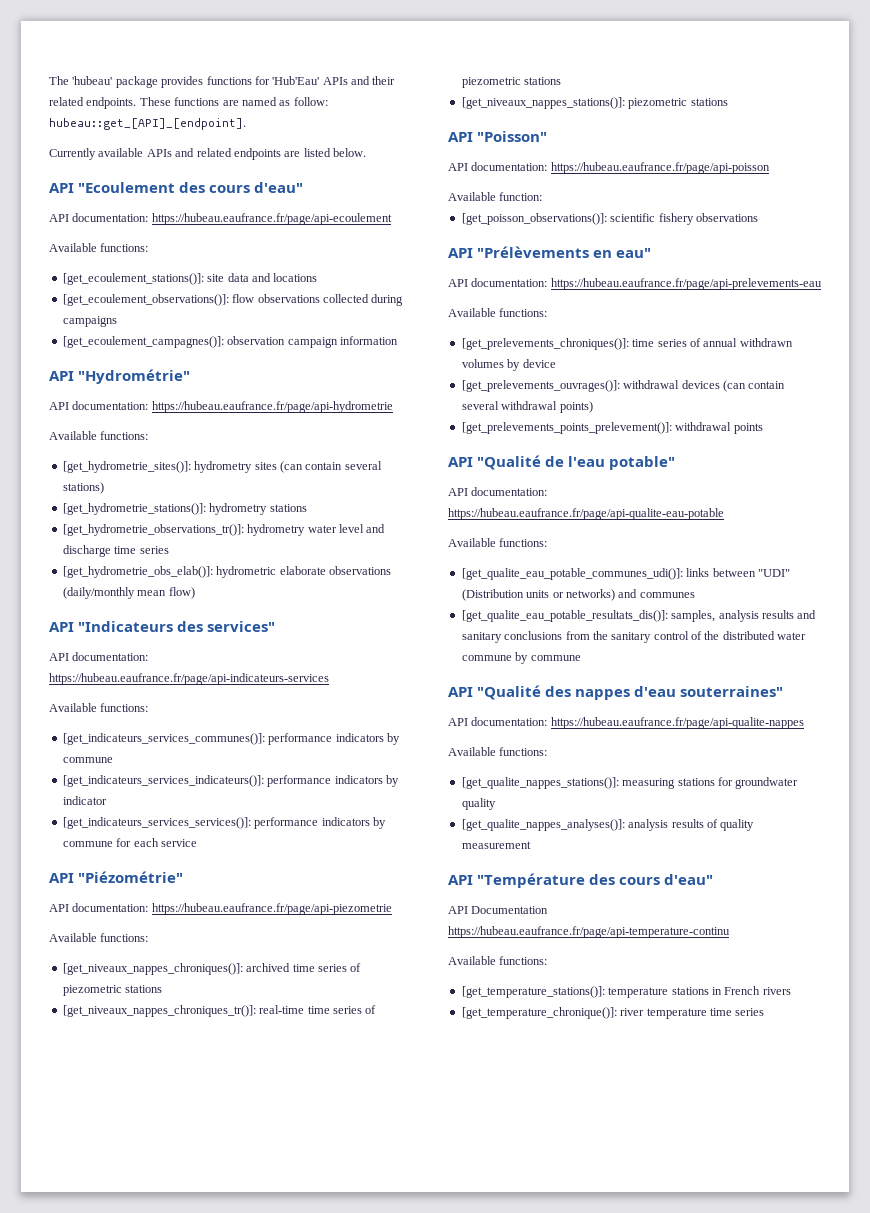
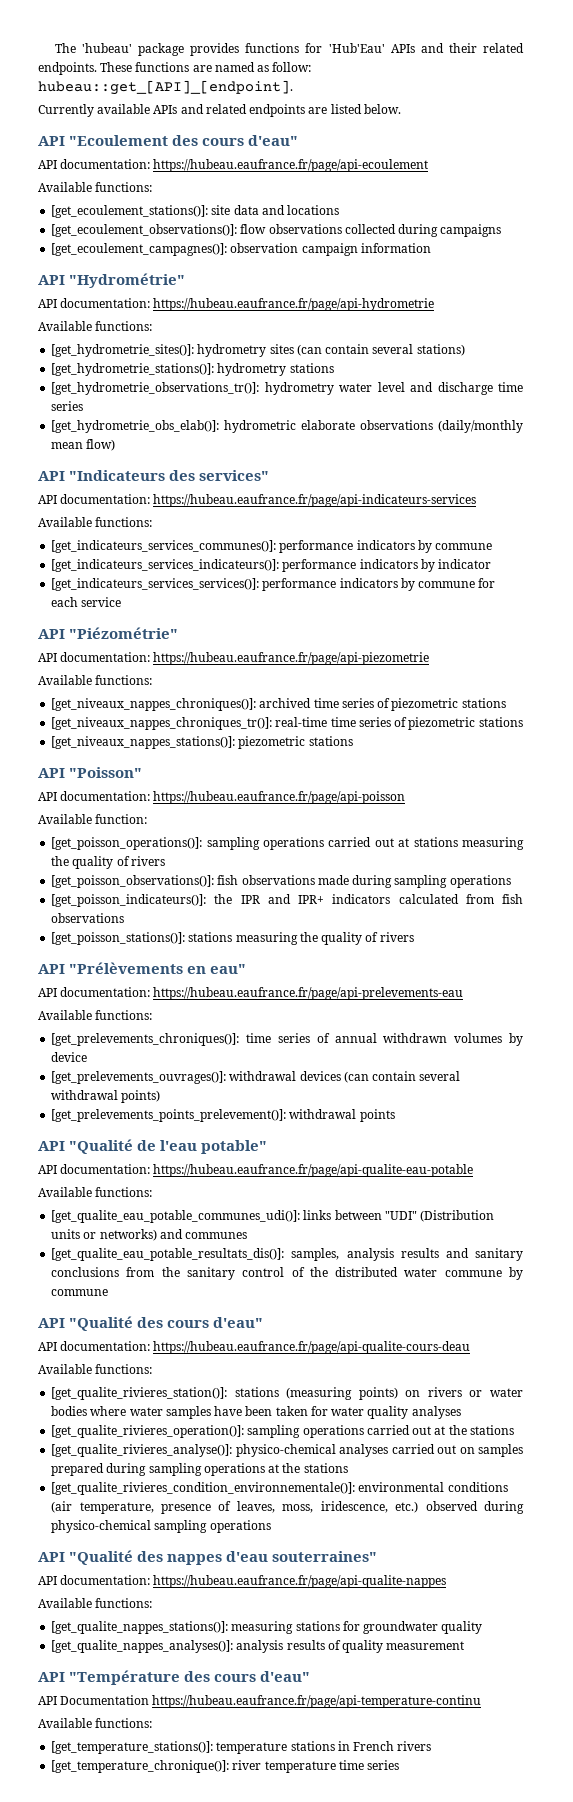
+ [get_poisson_operations()]: sampling operations carried out at stations measuring the quality of rivers
- [get_poisson_observations()]: scientific fishery observations
+ [get_poisson_observations()]: fish observations made during sampling operations
+ [get_poisson_indicateurs()]: the IPR and IPR+ indicators calculated from fish observations
+ [get_poisson_stations()]: stations measuring the quality of rivers
+ API "Qualité des cours d'eau"
+ API documentation: https://hubeau.eaufrance.fr/page/api-qualite-cours-deau
+ Available functions:
+ [get_qualite_rivieres_station()]: stations (measuring points) on rivers or water bodies where water samples have been taken for water quality analyses
+ [get_qualite_rivieres_operation()]: sampling operations carried out at the stations
+ [get_qualite_rivieres_analyse()]: physico-chemical analyses carried out on samples prepared during sampling operations at the stations
+ [get_qualite_rivieres_condition_environnementale()]: environmental conditions (air temperature, presence of leaves, moss, iridescence, etc.) observed during physico-chemical sampling operations

